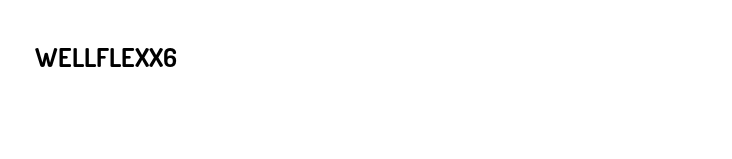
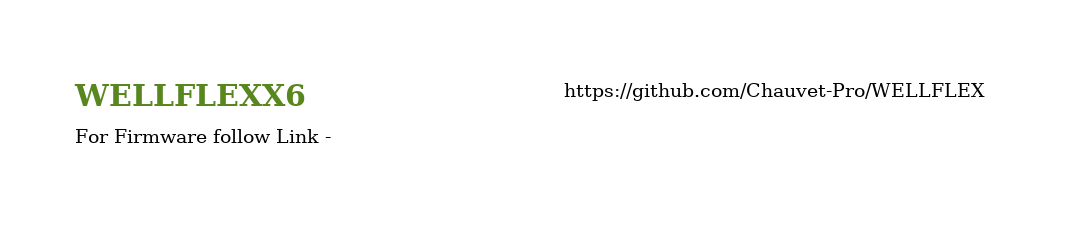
+ For Firmware follow Link - https://github.com/Chauvet-Pro/WELLFLEX

